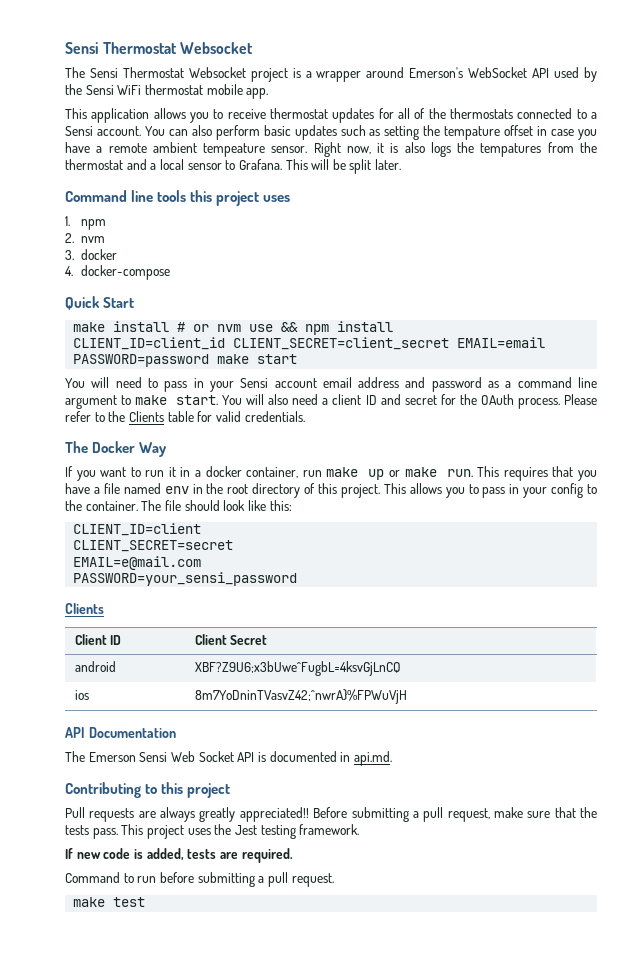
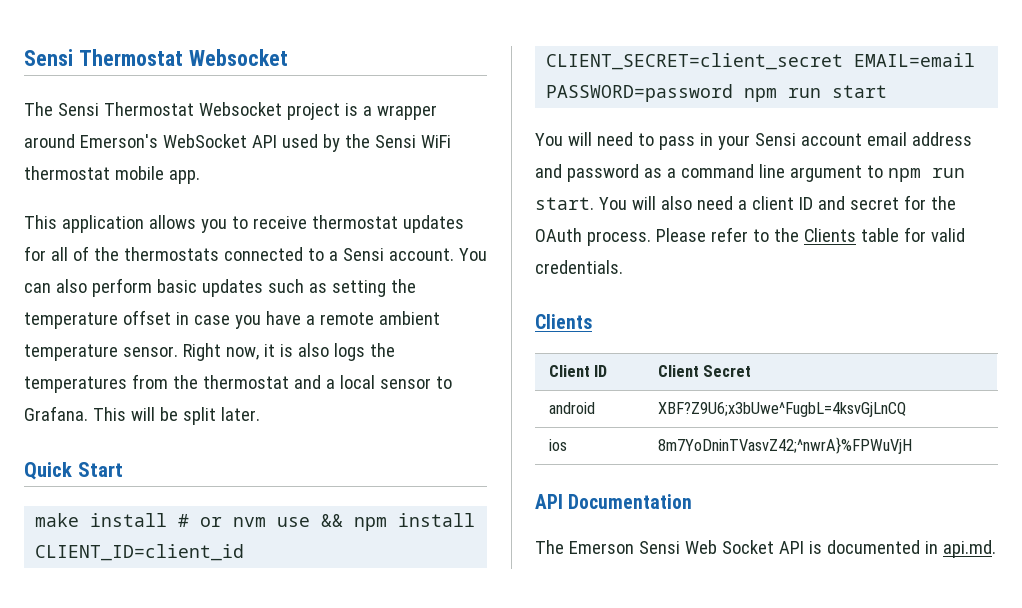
- You can also perform basic updates such as setting the tempature offset in case you have a remote ambient tempeature sensor.
+ You can also perform basic updates such as setting the temperature offset in case you have a remote ambient temperature sensor.
- Right now, it is also logs the tempatures from the thermostat and a local sensor to Grafana.
+ Right now, it is also logs the temperatures from the thermostat and a local sensor to Grafana.
- Command line tools this project uses
- 1. npm
- 2. nvm
- 3. docker
- 4. docker-compose
- CLIENT_ID=client_id CLIENT_SECRET=client_secret EMAIL=email PASSWORD=password make start
+ CLIENT_ID=client_id CLIENT_SECRET=client_secret EMAIL=email PASSWORD=password npm run start
- You will need to pass in your Sensi account email address and password as a command line argument to make start.
+ You will need to pass in your Sensi account email address and password as a command line argument to npm run start.
- The Docker Way
- If you want to run it in a docker container, run make up or make run. This requires that you have a file named env in the root directory of this project. This allows you to pass in your config to the container. The file should look like this:
- CLIENT_ID=client
- CLIENT_SECRET=secret
- EMAIL=e@mail.com
- PASSWORD=your_sensi_password
- Contributing to this project
- Pull requests are always greatly appreciated!! Before submitting a pull request, make sure that the tests pass. This project uses the Jest testing framework.
- If new code is added, tests are required.
- Command to run before submitting a pull request.
- make test

